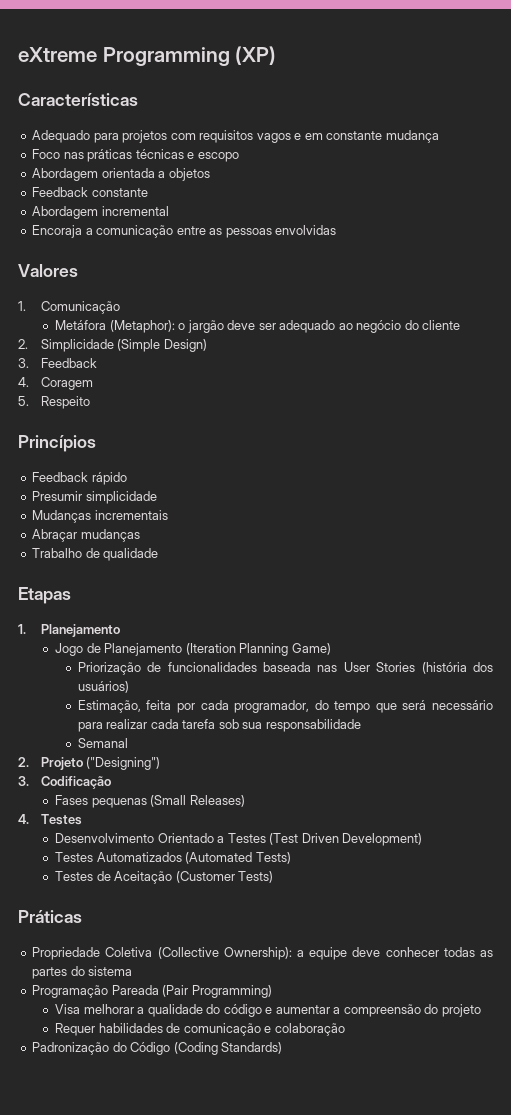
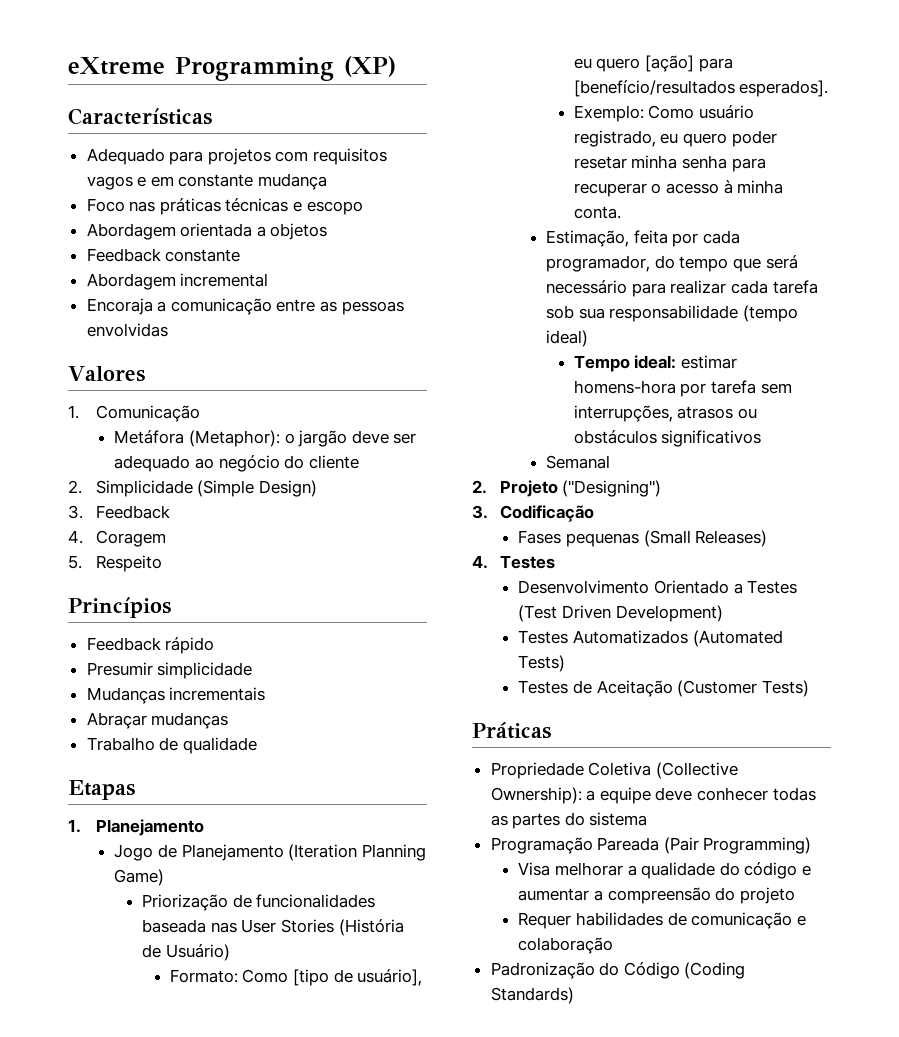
- Priorização de funcionalidades baseada nas User Stories (história dos usuários)
+ Priorização de funcionalidades baseada nas User Stories (História de Usuário)
+ Formato: Como [tipo de usuário], eu quero [ação] para [benefício/resultados esperados].
+ Exemplo: Como usuário registrado, eu quero poder resetar minha senha para recuperar o acesso à minha conta.
- Estimação, feita por cada programador, do tempo que será necessário para realizar cada tarefa sob sua responsabilidade
+ Estimação, feita por cada programador, do tempo que será necessário para realizar cada tarefa sob sua responsabilidade (tempo ideal)
+ Tempo ideal: estimar homens-hora por tarefa sem interrupções, atrasos ou obstáculos significativos

